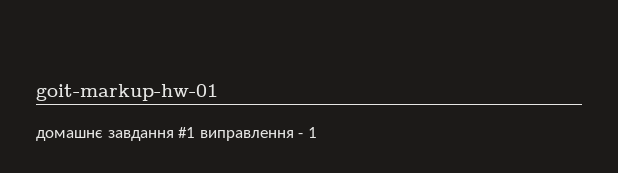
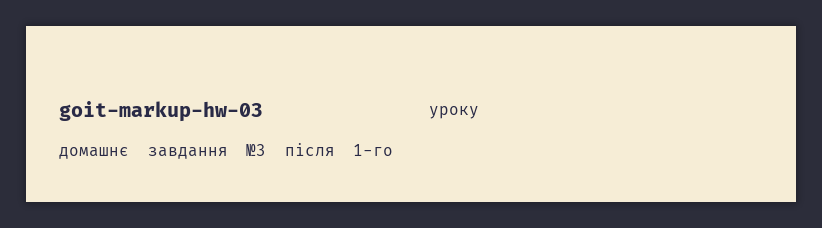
- goit-markup-hw-01
+ goit-markup-hw-03
- домашнє завдання #1 виправлення - 1
+ домашнє завдання №3 після 1-го уроку

